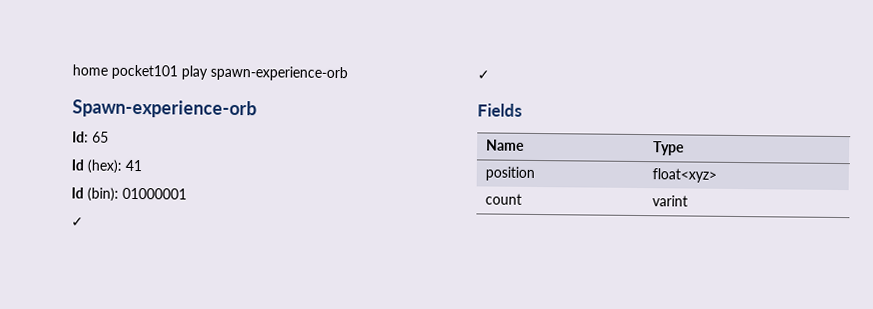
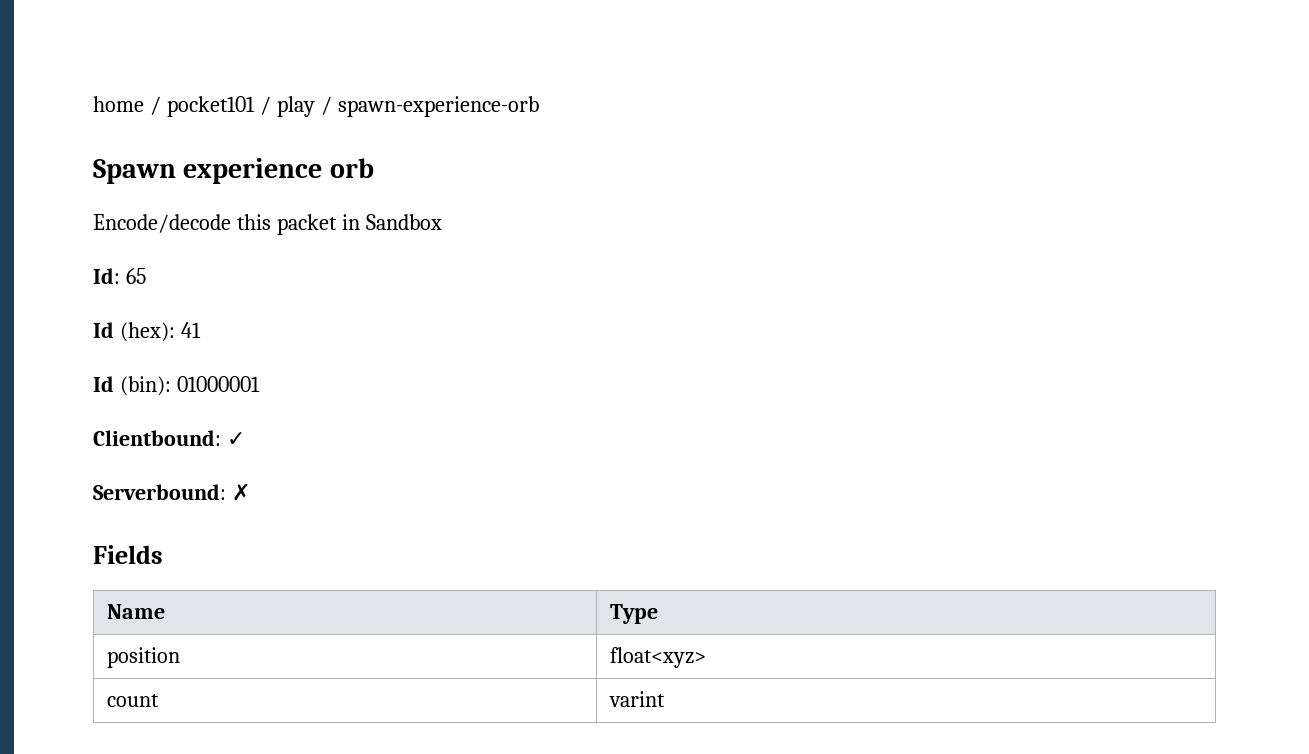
- home pocket101 play spawn-experience-orb
- Spawn-experience-orb
+ home / pocket101 / play / spawn-experience-orb
+ Spawn experience orb
+ Encode/decode this packet in Sandbox
  Id (bin): 01000001
- ✓
- ✓
+ Clientbound: ✓
+ Serverbound: ✗

